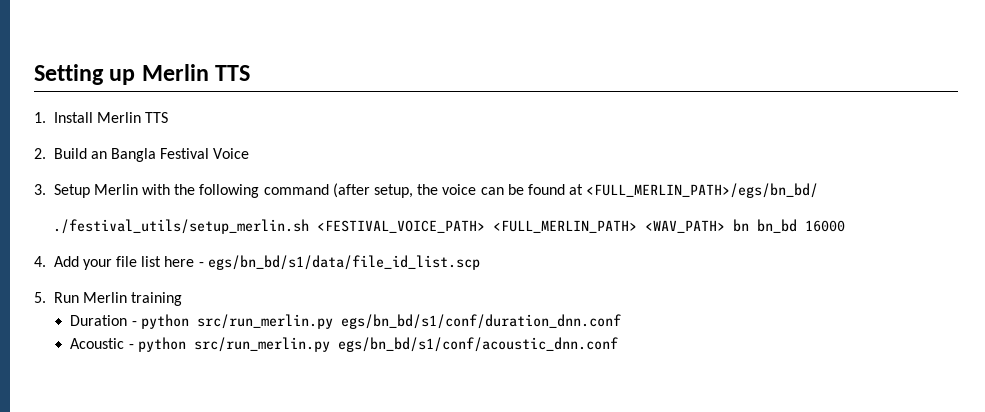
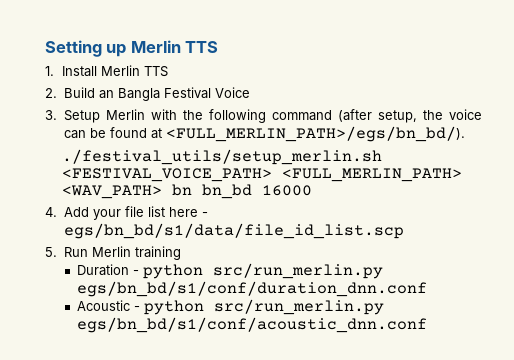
- 3. Setup Merlin with the following command (after setup, the voice can be found at <FULL_MERLIN_PATH>/egs/bn_bd/
+ 3. Setup Merlin with the following command (after setup, the voice can be found at <FULL_MERLIN_PATH>/egs/bn_bd/).

